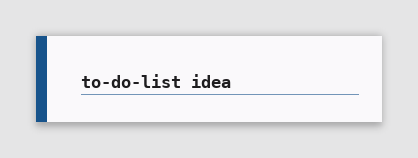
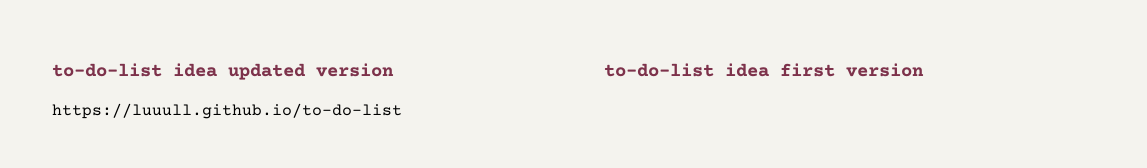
- to-do-list idea
+ to-do-list idea updated version
+ https://luuull.github.io/to-do-list
+ to-do-list idea first version

